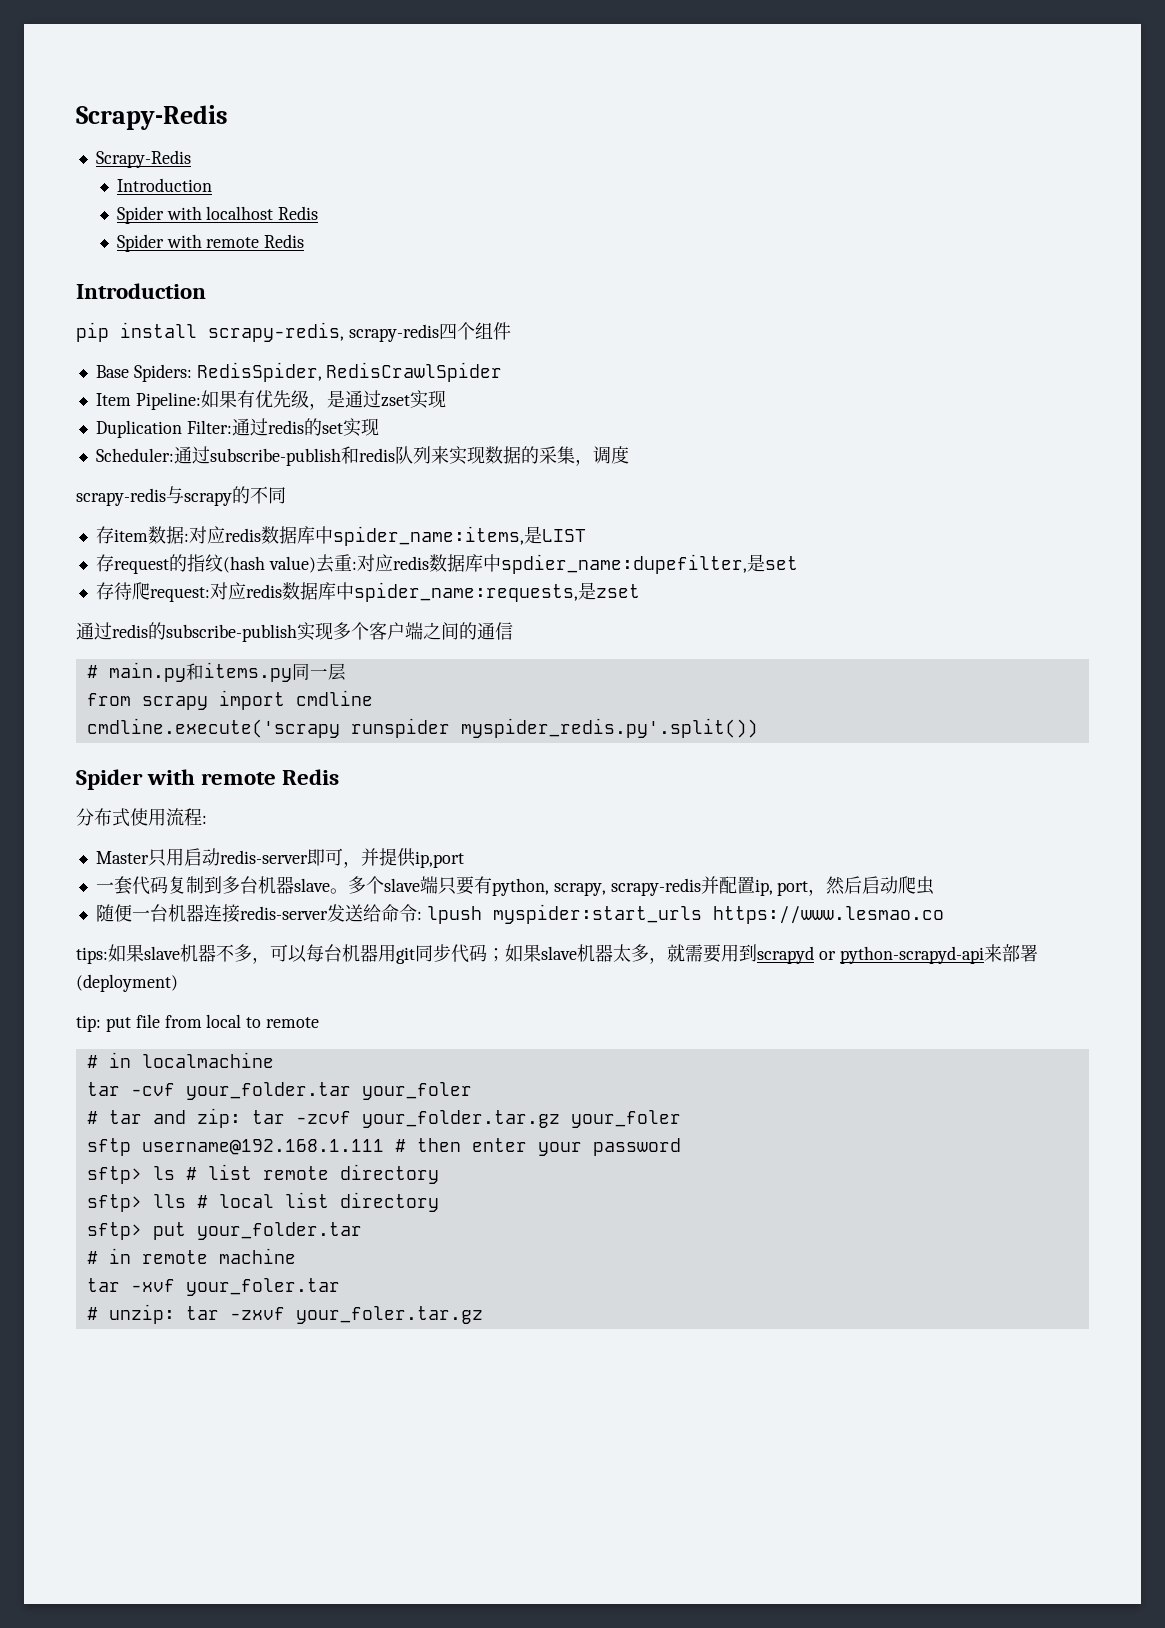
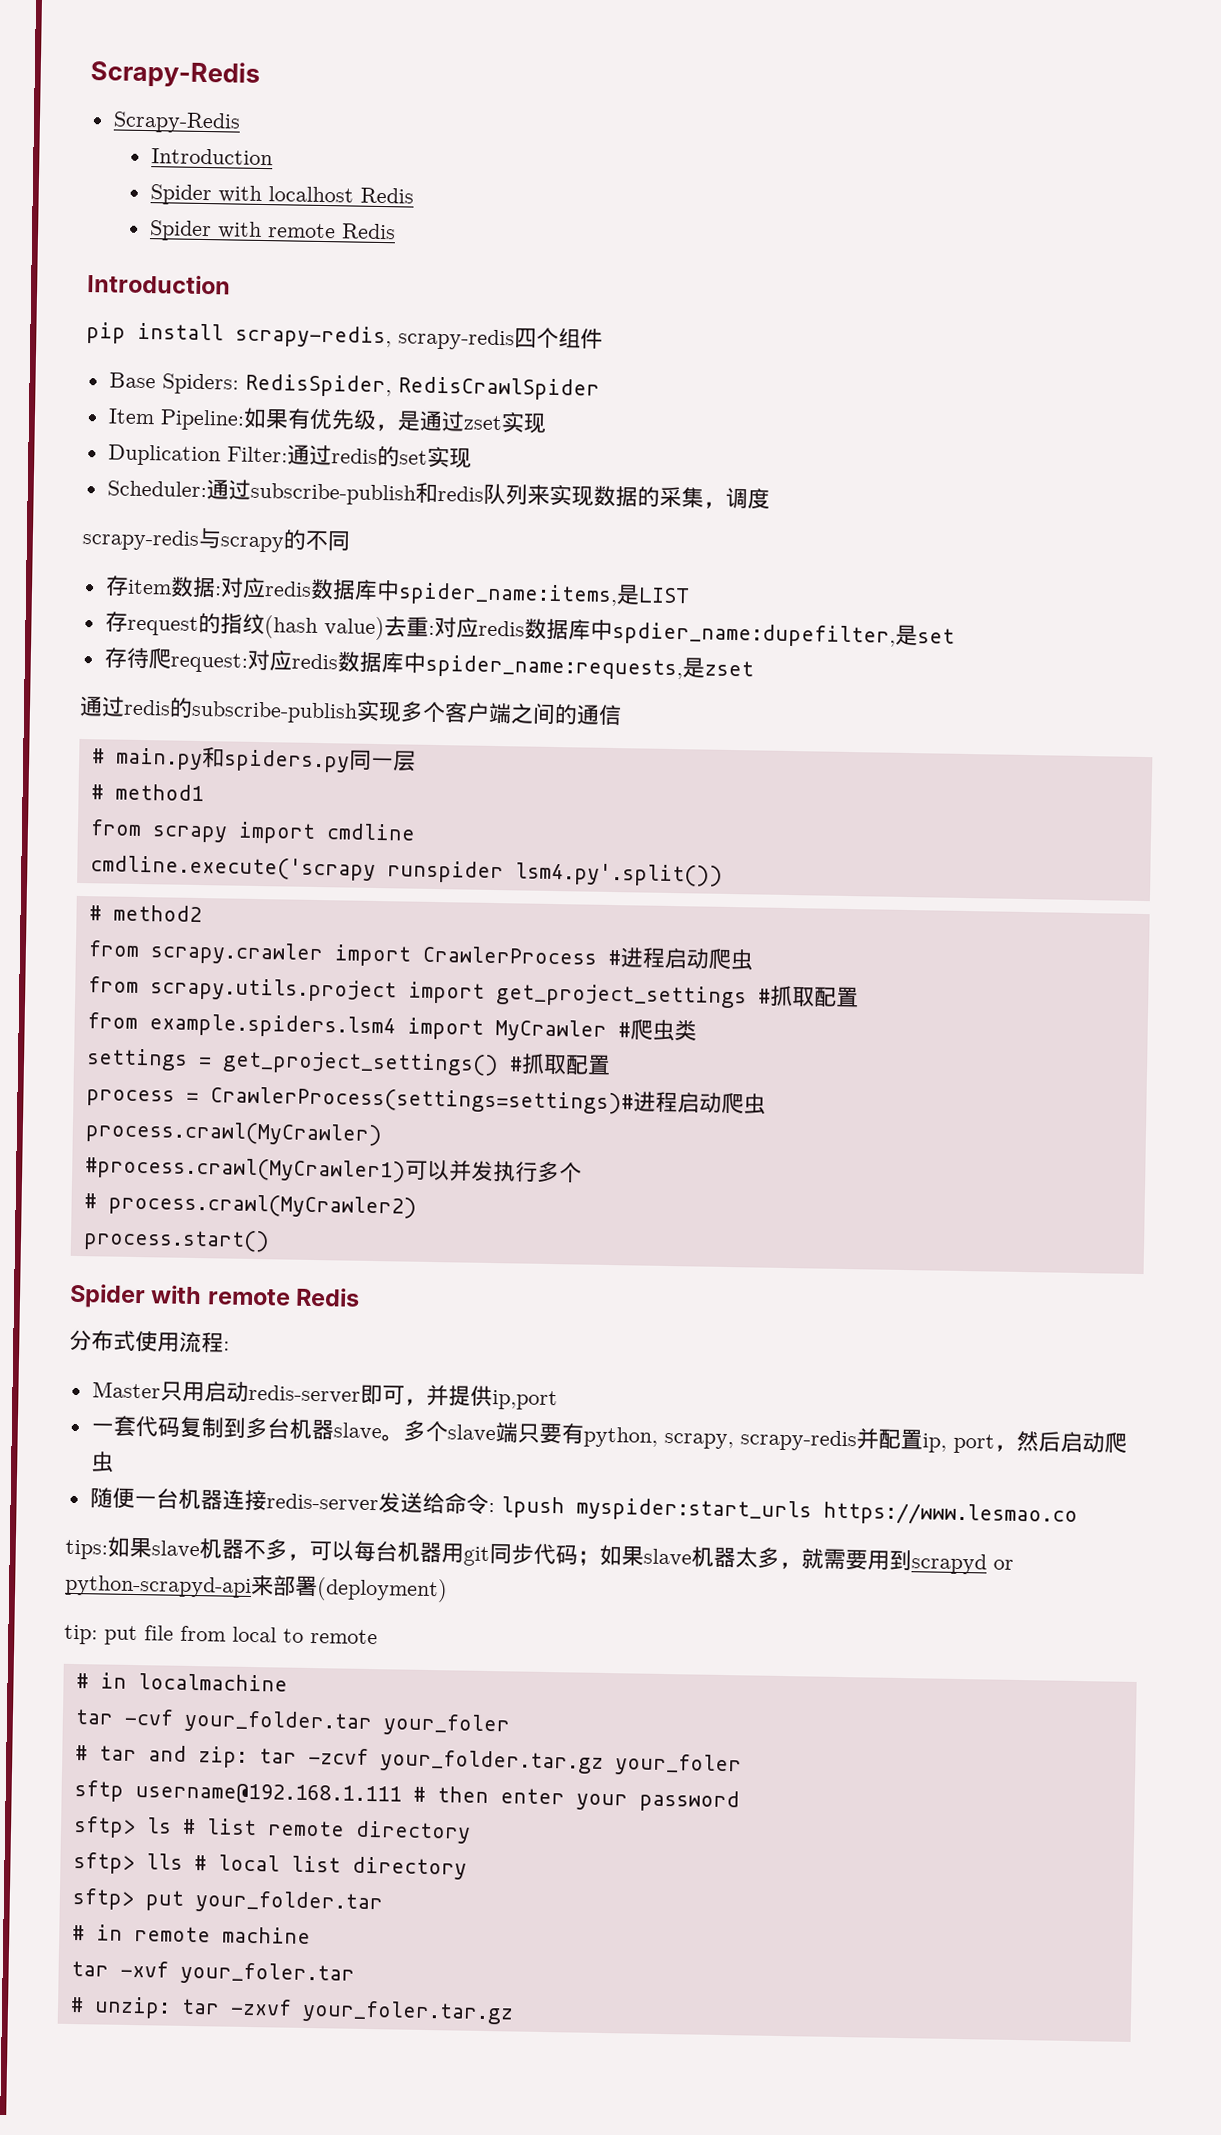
- # main.py和items.py同一层
+ # main.py和spiders.py同一层
+ # method1
- cmdline.execute('scrapy runspider myspider_redis.py'.split())
+ cmdline.execute('scrapy runspider lsm4.py'.split())
+ # method2
+ from scrapy.crawler import CrawlerProcess #进程启动爬虫
+ from scrapy.utils.project import get_project_settings #抓取配置
+ from example.spiders.lsm4 import MyCrawler #爬虫类
+ settings = get_project_settings() #抓取配置
+ process = CrawlerProcess(settings=settings)#进程启动爬虫
+ process.crawl(MyCrawler)
+ #process.crawl(MyCrawler1)可以并发执行多个
+ # process.crawl(MyCrawler2)
+ process.start()

